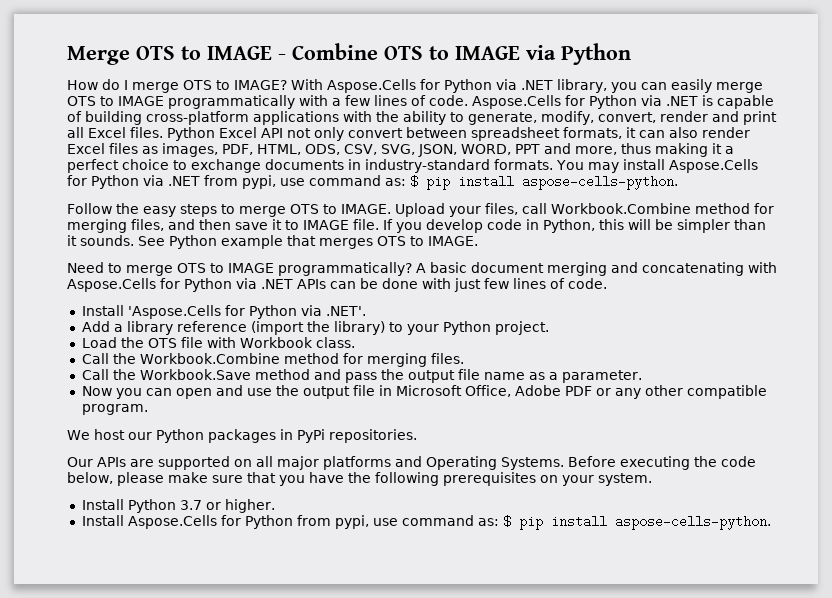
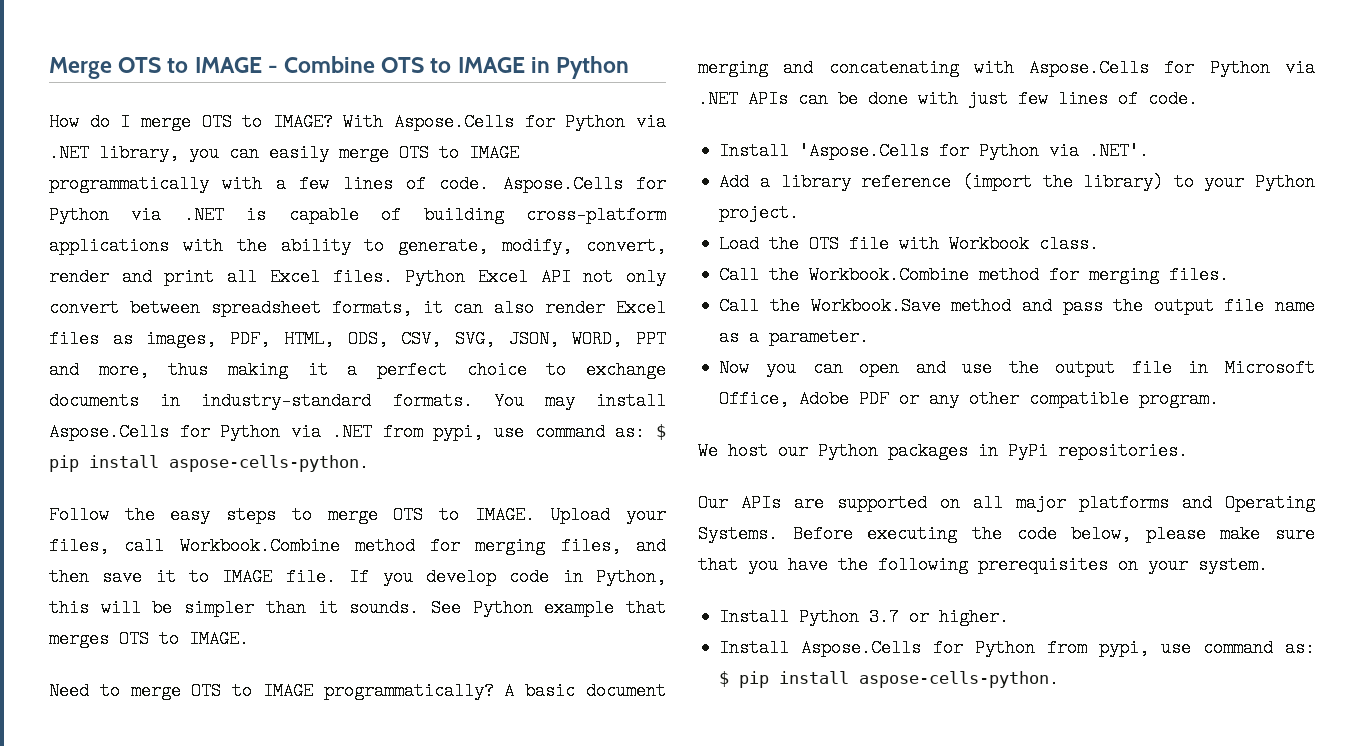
- Merge OTS to IMAGE - Combine OTS to IMAGE via Python
+ Merge OTS to IMAGE - Combine OTS to IMAGE in Python

